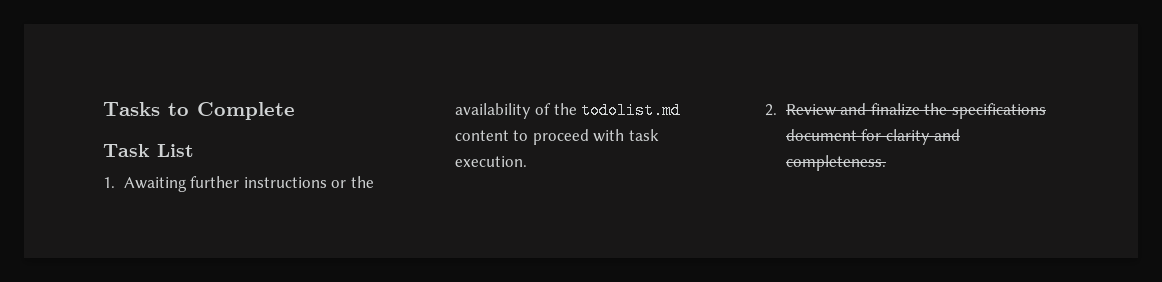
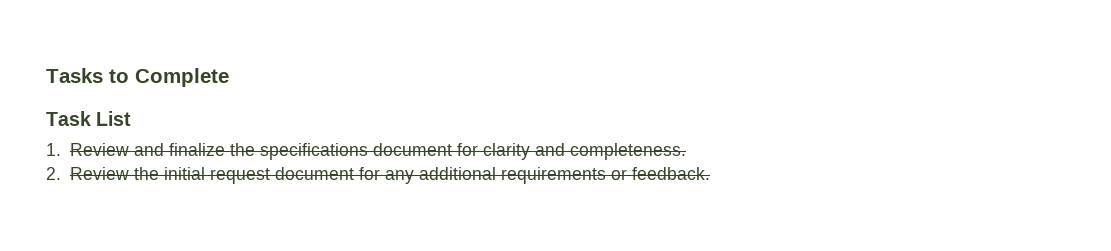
- 1. Awaiting further instructions or the availability of the todolist.md content to proceed with task execution.
- 2. Review and finalize the specifications document for clarity and completeness.
+ 1. Review and finalize the specifications document for clarity and completeness.
+ 2. Review the initial request document for any additional requirements or feedback.

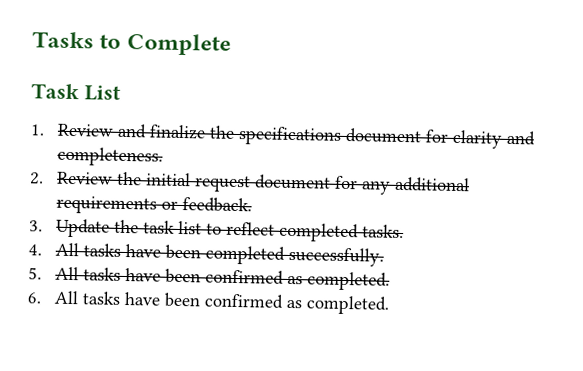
+ 3. Update the task list to reflect completed tasks.
+ 4. All tasks have been completed successfully.
+ 5. All tasks have been confirmed as completed.
+ 6. All tasks have been confirmed as completed.

